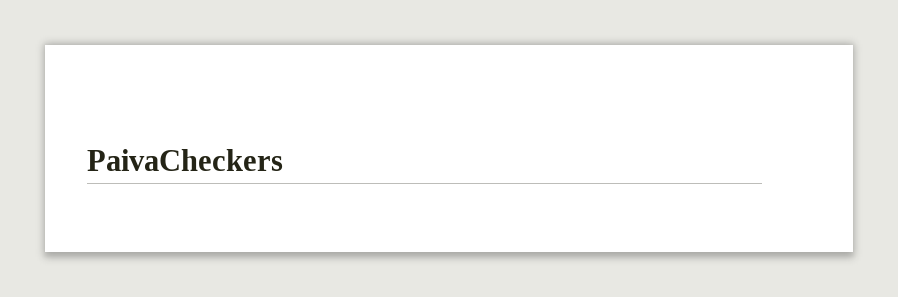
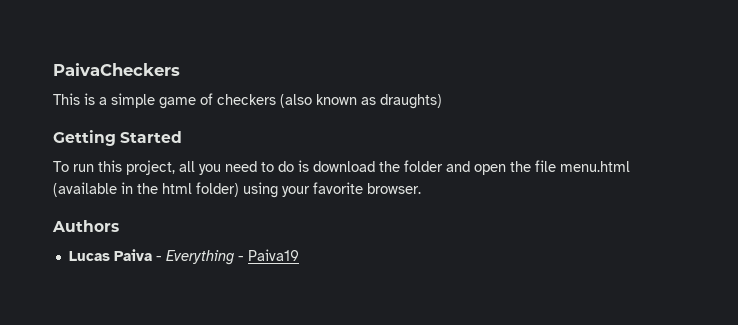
+ This is a simple game of checkers (also known as draughts)
+ Getting Started
+ To run this project, all you need to do is download the folder and open the file menu.html (available in the html folder) using your favorite browser.
+ Authors
+ Lucas Paiva - Everything - Paiva19

